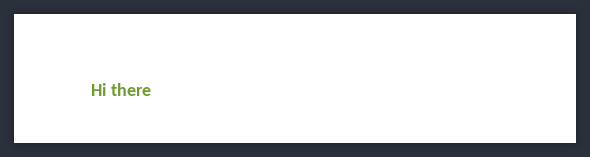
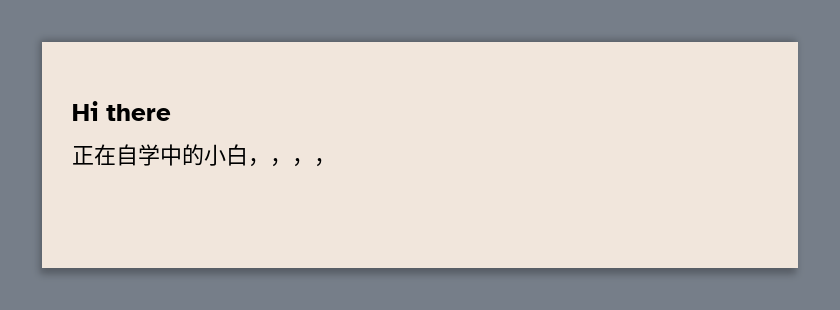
+ 正在自学中的小白，，，，

